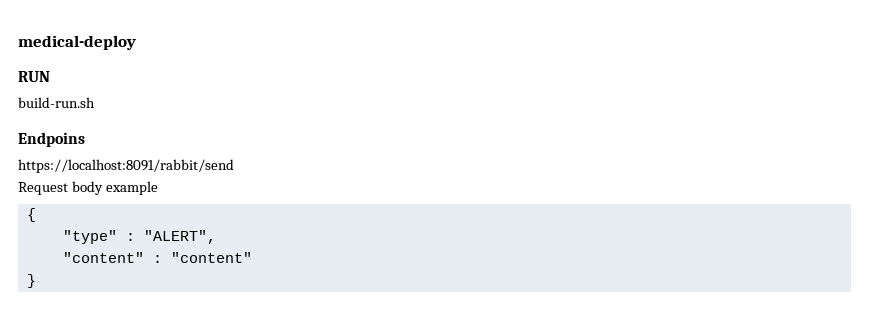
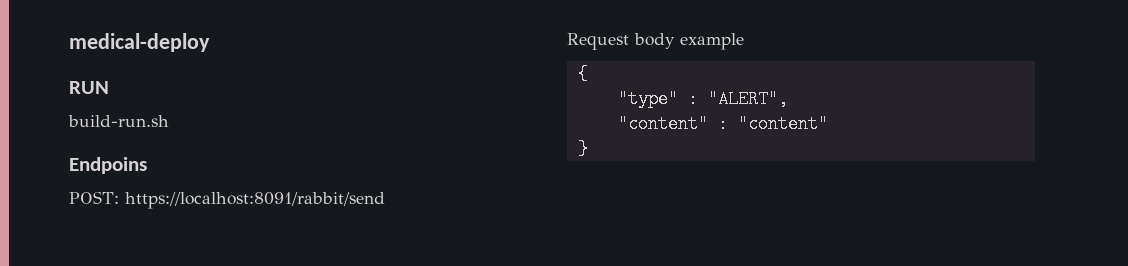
- https://localhost:8091/rabbit/send
+ POST: https://localhost:8091/rabbit/send

